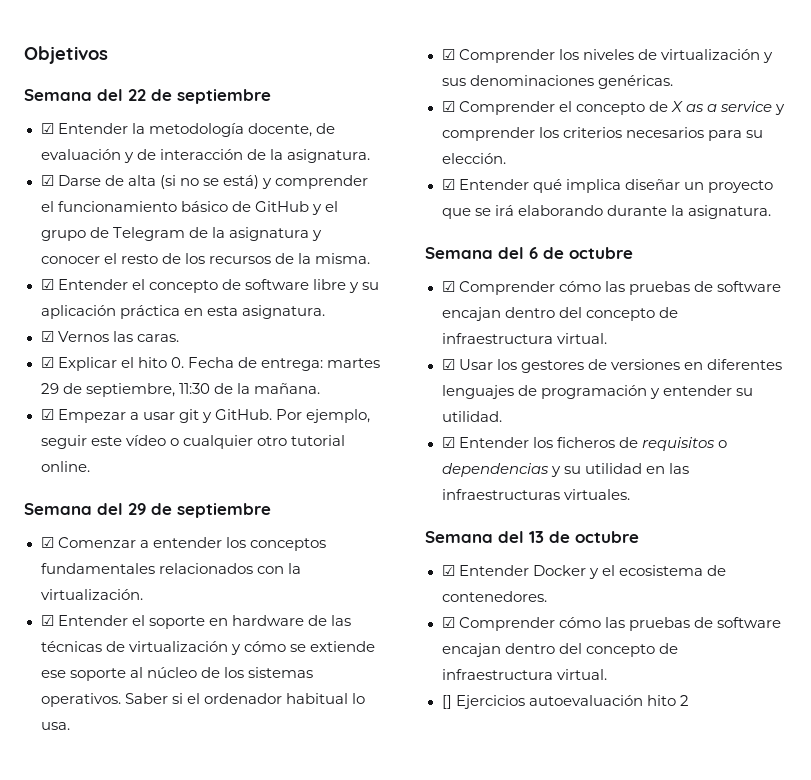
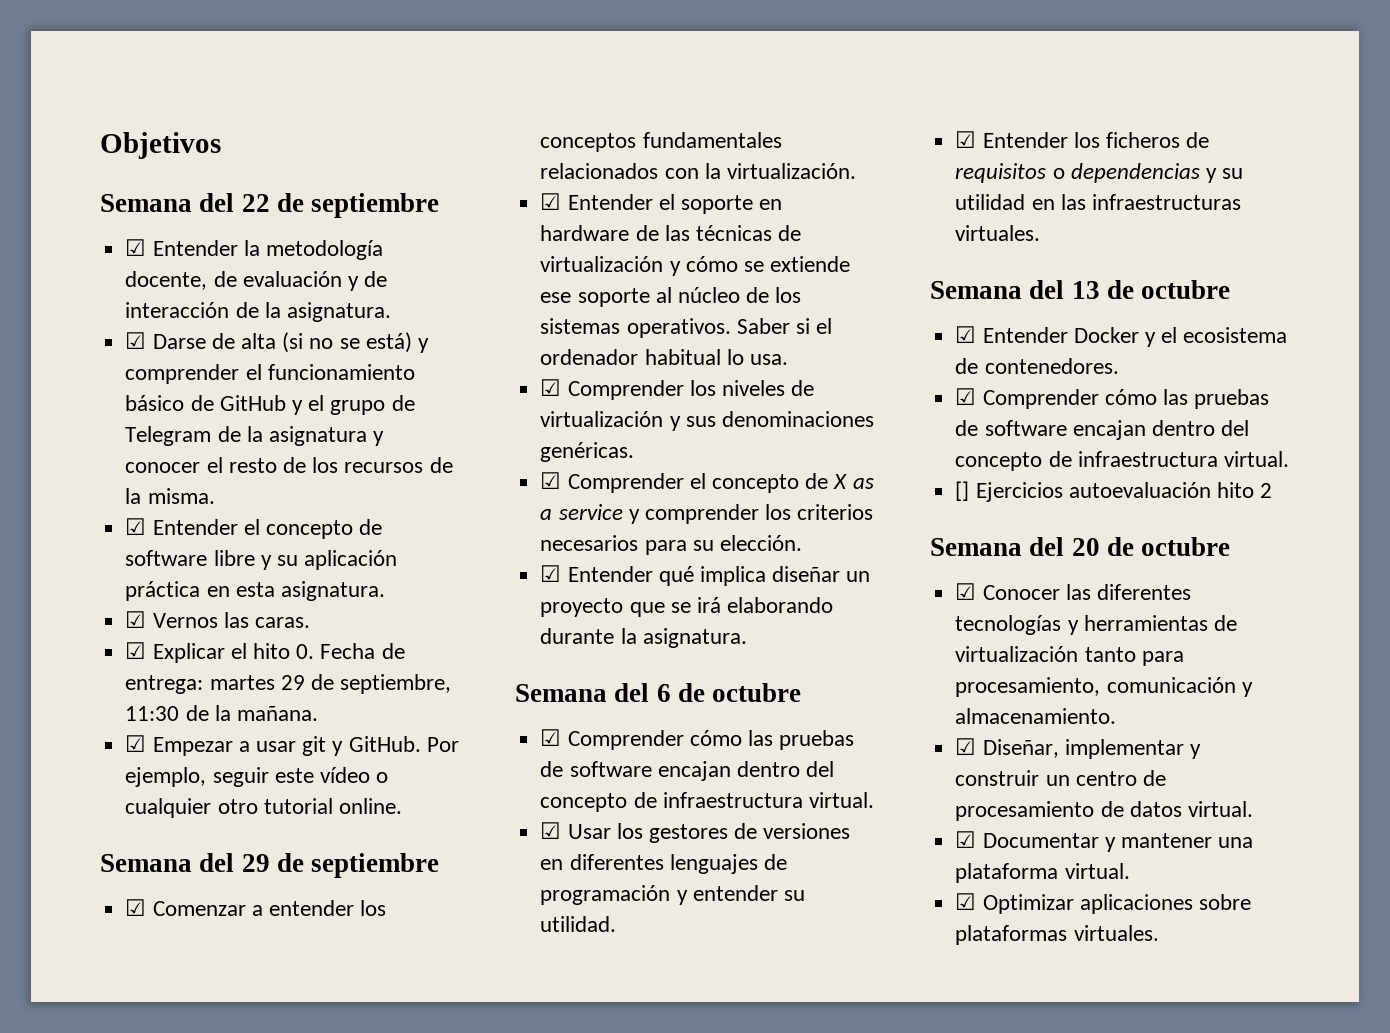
+ Semana del 20 de octubre
+ ☑ Conocer las diferentes tecnologías y herramientas de virtualización tanto para procesamiento, comunicación y almacenamiento.
+ ☑ Diseñar, implementar y construir un centro de procesamiento de datos virtual.
+ ☑ Documentar y mantener una plataforma virtual.
+ ☑ Optimizar aplicaciones sobre plataformas virtuales.

